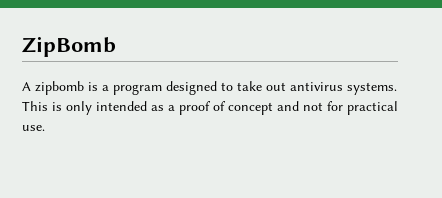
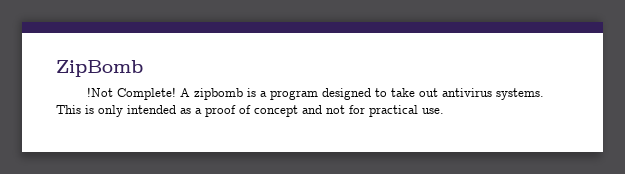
+ !Not Complete!

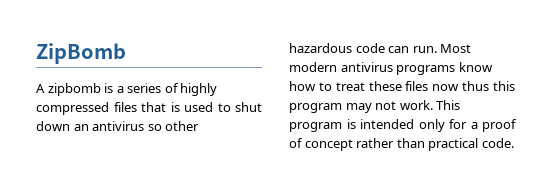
- !Not Complete! A zipbomb is a program designed to take out antivirus systems. This is only intended as a proof of concept and not for practical use.
+ A zipbomb is a series of highly compressed files that is used to shut down an antivirus so other hazardous code can run. Most modern antivirus programs know how to treat these files now thus this program may not work. This program is intended only for a proof of concept rather than practical code.

